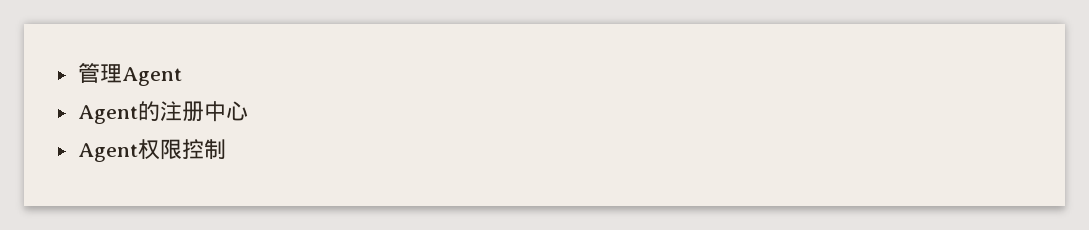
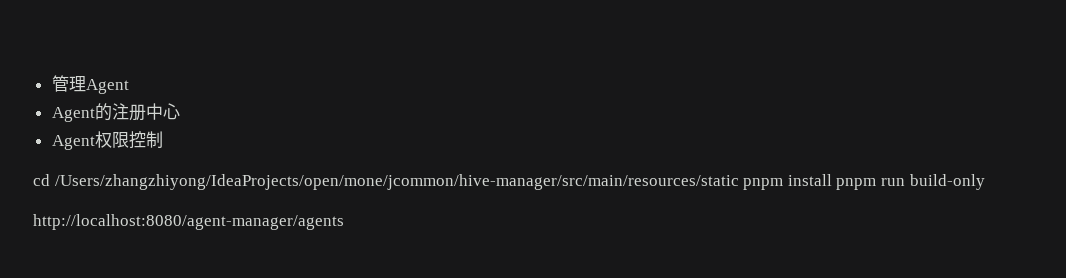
+ cd /Users/zhangzhiyong/IdeaProjects/open/mone/jcommon/hive-manager/src/main/resources/static pnpm install pnpm run build-only
+ http://localhost:8080/agent-manager/agents

